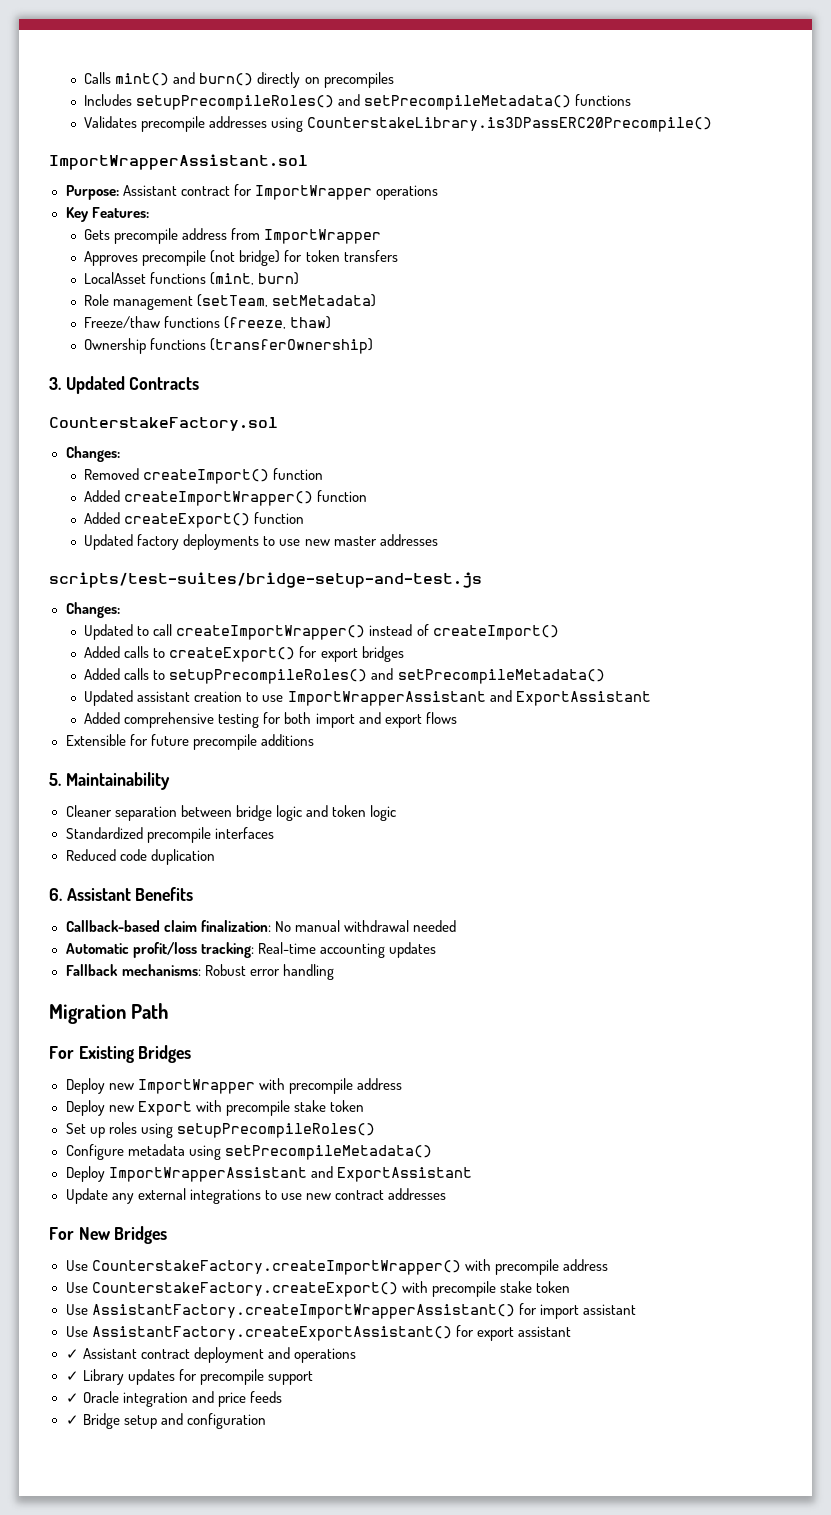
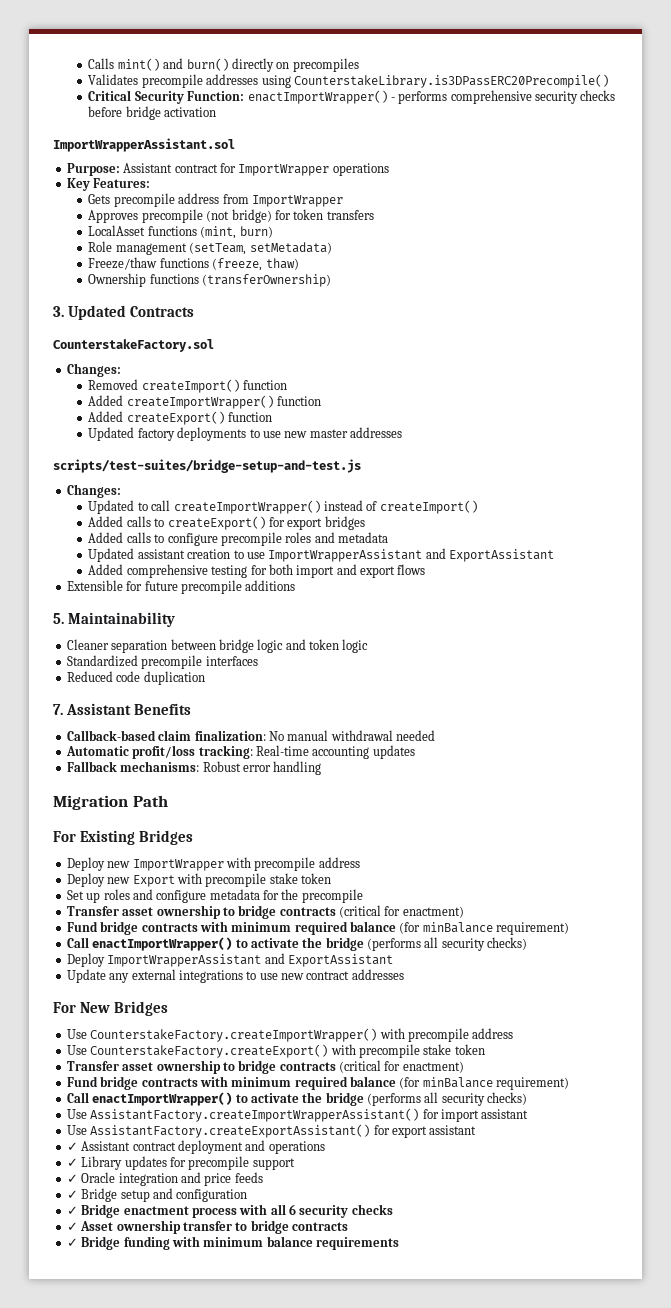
- Includes setupPrecompileRoles() and setPrecompileMetadata() functions
+ Critical Security Function: enactImportWrapper() - performs comprehensive security checks before bridge activation
- Added calls to setupPrecompileRoles() and setPrecompileMetadata()
+ Added calls to configure precompile roles and metadata
- 6. Assistant Benefits
+ 7. Assistant Benefits
- Set up roles using setupPrecompileRoles()
- Configure metadata using setPrecompileMetadata()
+ Set up roles and configure metadata for the precompile
+ Transfer asset ownership to bridge contracts (critical for enactment)
+ Fund bridge contracts with minimum required balance (for minBalance requirement)
+ Call enactImportWrapper() to activate the bridge (performs all security checks)
  Use CounterstakeFactory.createExport() with precompile stake token
+ Transfer asset ownership to bridge contracts (critical for enactment)
+ Fund bridge contracts with minimum required balance (for minBalance requirement)
+ Call enactImportWrapper() to activate the bridge (performs all security checks)
+ ✓ Bridge enactment process with all 6 security checks
+ ✓ Asset ownership transfer to bridge contracts
+ ✓ Bridge funding with minimum balance requirements

